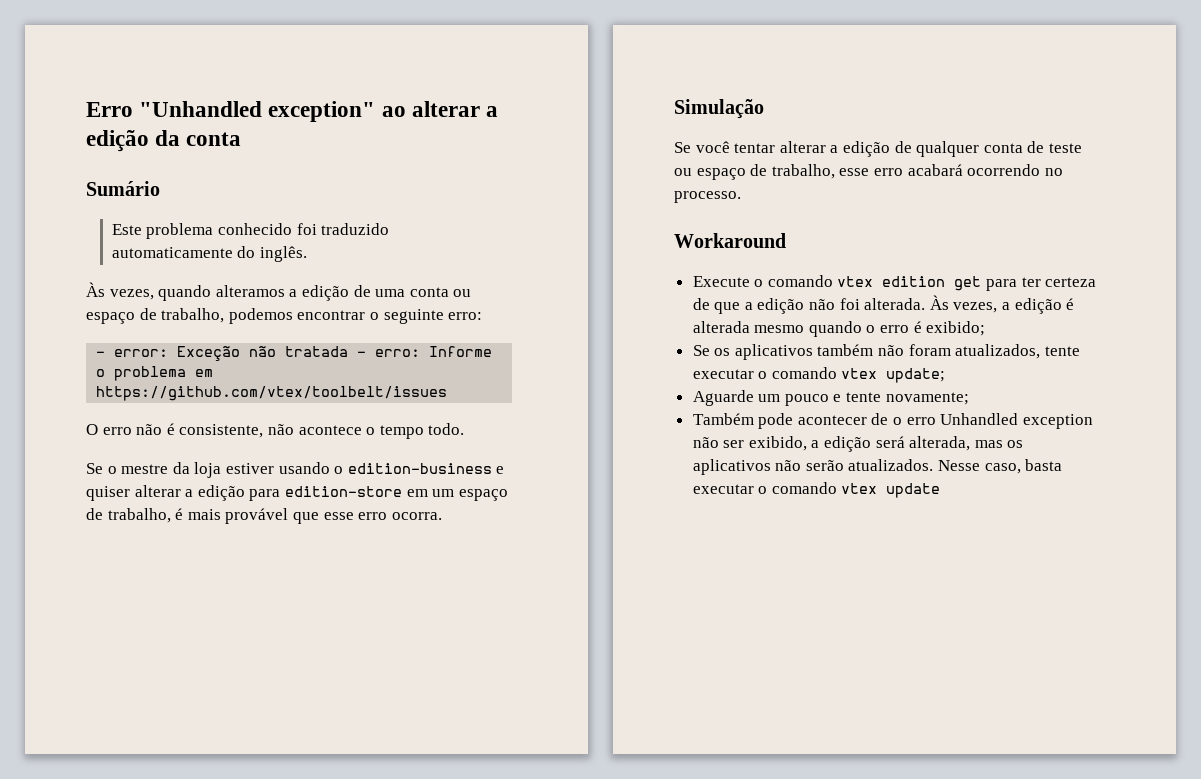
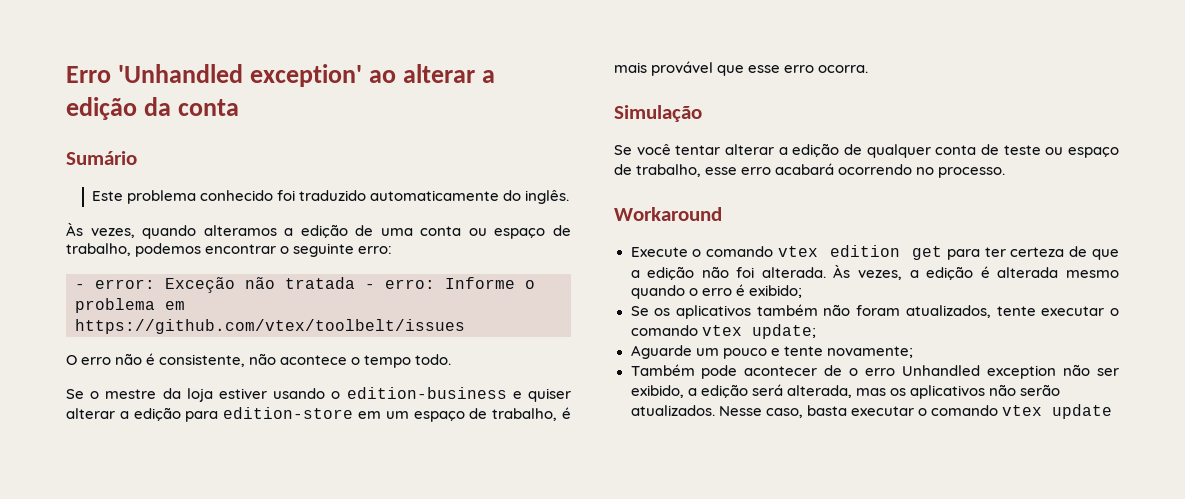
- Erro "Unhandled exception" ao alterar a edição da conta
+ Erro 'Unhandled exception' ao alterar a edição da conta

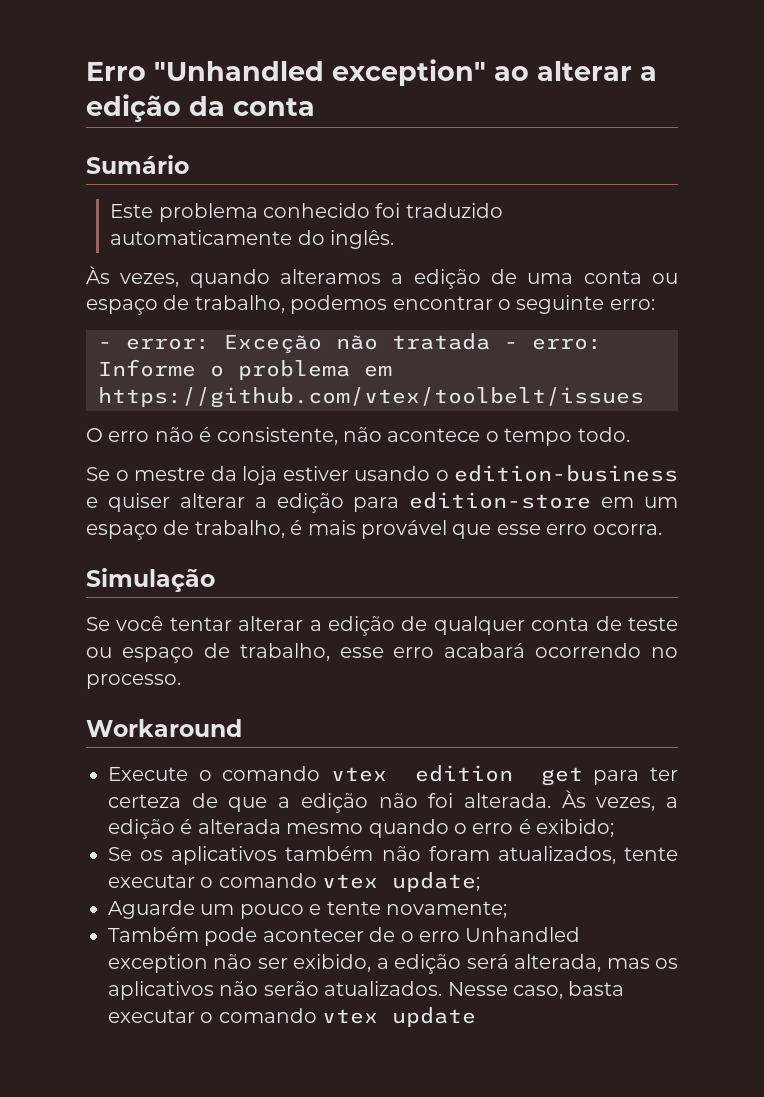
- Erro 'Unhandled exception' ao alterar a edição da conta
+ Erro "Unhandled exception" ao alterar a edição da conta

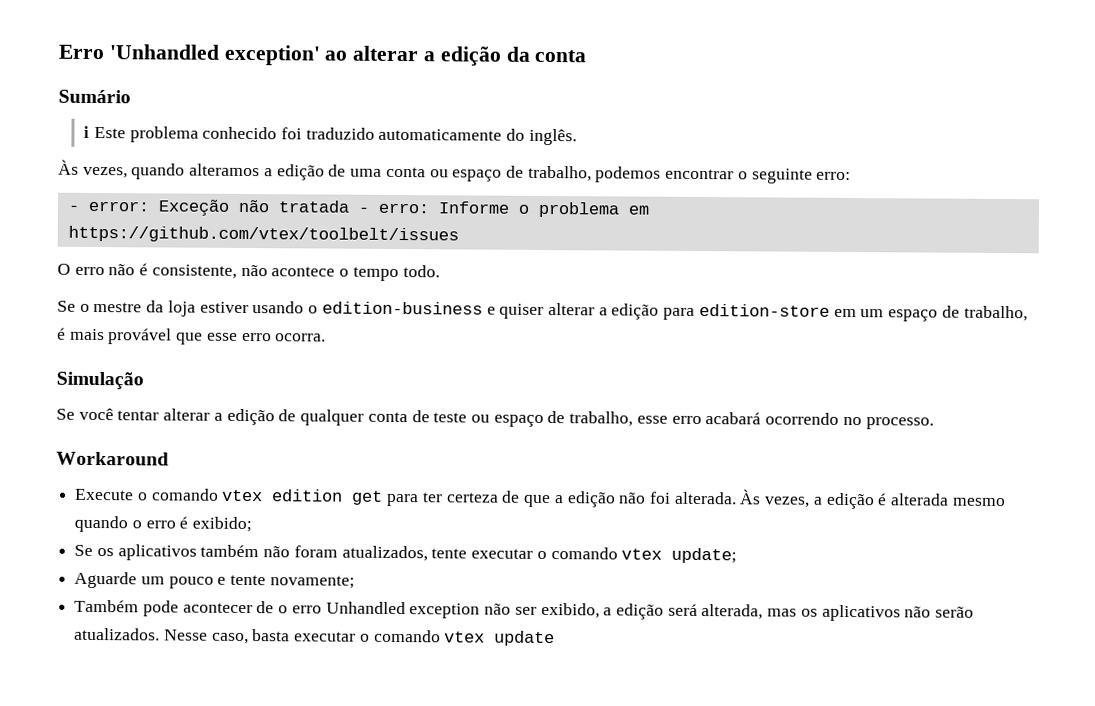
- Erro "Unhandled exception" ao alterar a edição da conta
+ Erro 'Unhandled exception' ao alterar a edição da conta
- Este problema conhecido foi traduzido automaticamente do inglês.
+ ℹ Este problema conhecido foi traduzido automaticamente do inglês.

